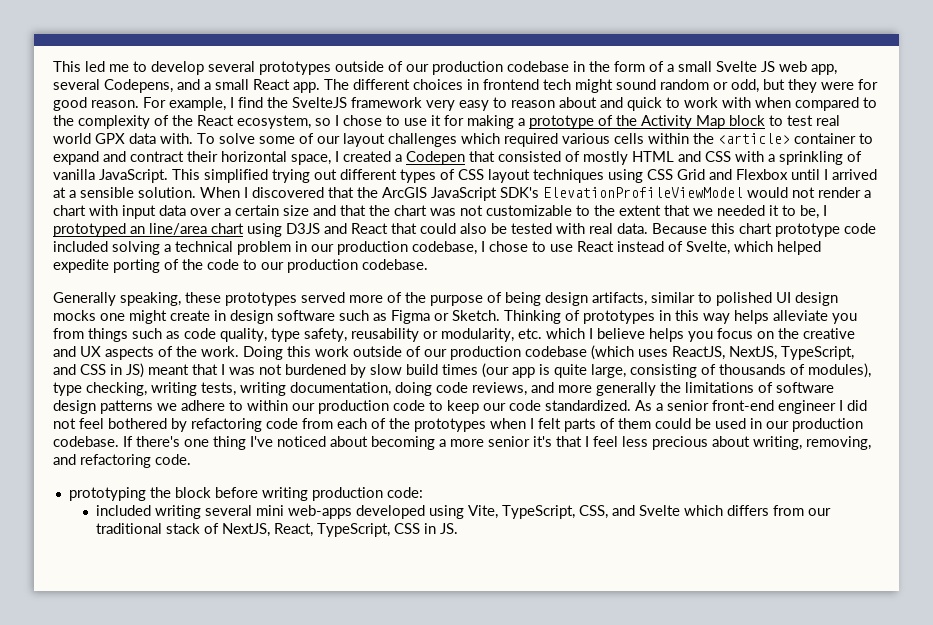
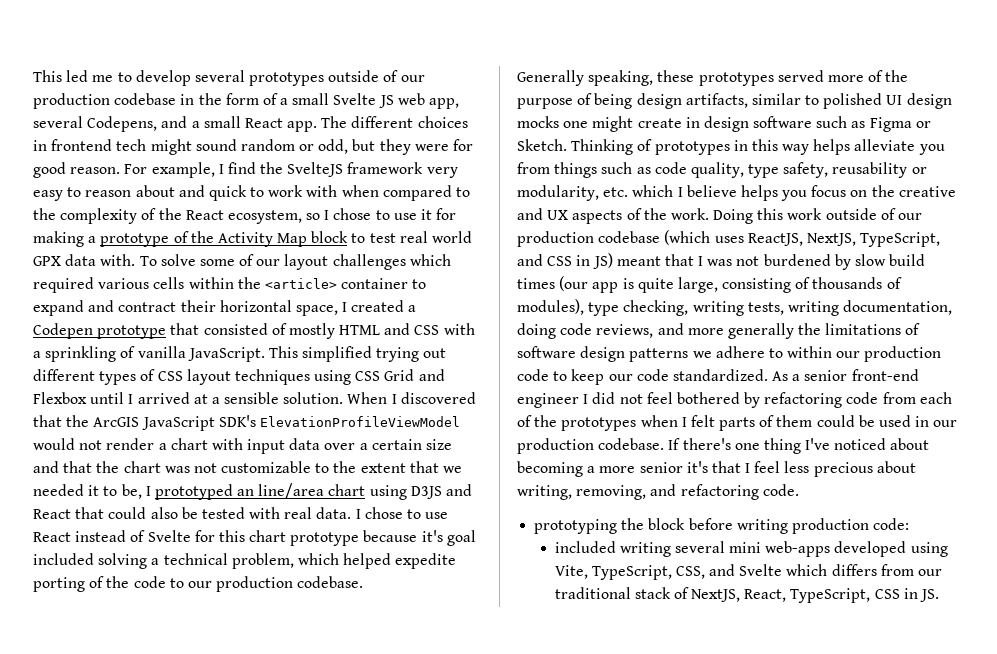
- To solve some of our layout challenges which required various cells within the <article> container to expand and contract their horizontal space, I created a Codepen that consisted of mostly HTML and CSS with a sprinkling of vanilla JavaScript.
+ To solve some of our layout challenges which required various cells within the <article> container to expand and contract their horizontal space, I created a Codepen prototype that consisted of mostly HTML and CSS with a sprinkling of vanilla JavaScript.
- Because this chart prototype code included solving a technical problem in our production codebase, I chose to use React instead of Svelte, which helped expedite porting of the code to our production codebase.
+ I chose to use React instead of Svelte for this chart prototype because it's goal included solving a technical problem, which helped expedite porting of the code to our production codebase.

